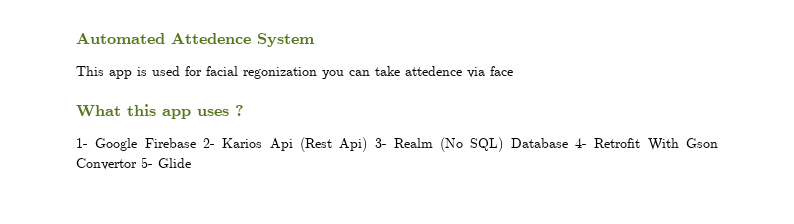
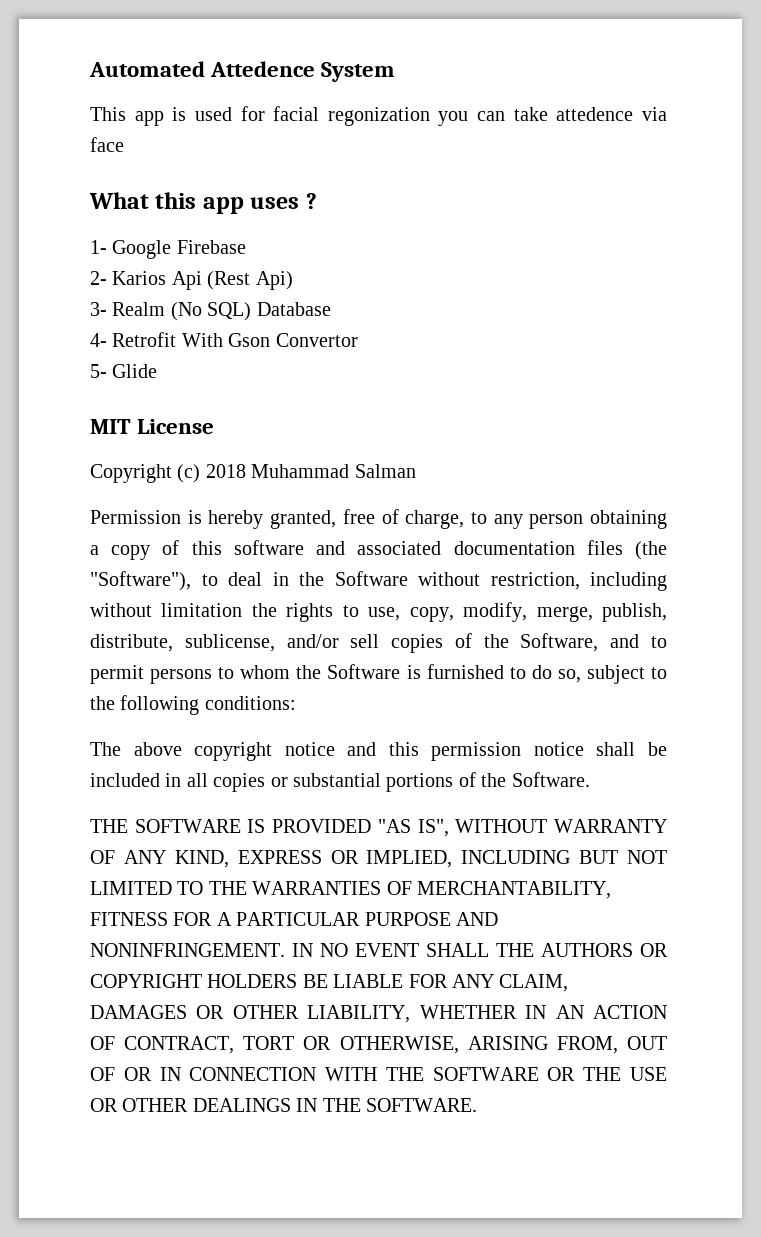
- 1- Google Firebase 2- Karios Api (Rest Api) 3- Realm (No SQL) Database 4- Retrofit With Gson Convertor 5- Glide
+ 1- Google Firebase
+ 2- Karios Api (Rest Api)
+ 3- Realm (No SQL) Database
+ 4- Retrofit With Gson Convertor
+ 5- Glide
+ MIT License
+ Copyright (c) 2018 Muhammad Salman
+ Permission is hereby granted, free of charge, to any person obtaining a copy of this software and associated documentation files (the "Software"), to deal in the Software without restriction, including without limitation the rights to use, copy, modify, merge, publish, distribute, sublicense, and/or sell copies of the Software, and to permit persons to whom the Software is furnished to do so, subject to the following conditions:
+ The above copyright notice and this permission notice shall be included in all copies or substantial portions of the Software.
+ THE SOFTWARE IS PROVIDED "AS IS", WITHOUT WARRANTY OF ANY KIND, EXPRESS OR IMPLIED, INCLUDING BUT NOT LIMITED TO THE WARRANTIES OF MERCHANTABILITY, FITNESS FOR A PARTICULAR PURPOSE AND NONINFRINGEMENT. IN NO EVENT SHALL THE AUTHORS OR COPYRIGHT HOLDERS BE LIABLE FOR ANY CLAIM, DAMAGES OR OTHER LIABILITY, WHETHER IN AN ACTION OF CONTRACT, TORT OR OTHERWISE, ARISING FROM, OUT OF OR IN CONNECTION WITH THE SOFTWARE OR THE USE OR OTHER DEALINGS IN THE SOFTWARE.

